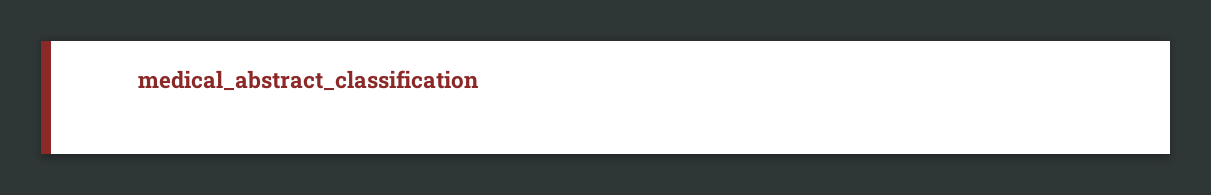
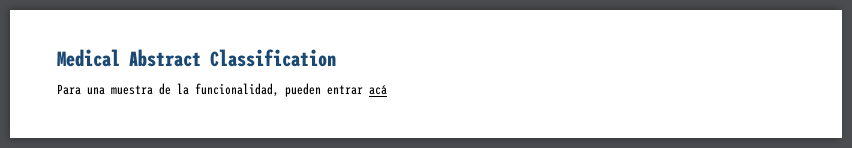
- medical_abstract_classification
+ Medical Abstract Classification
+ Para una muestra de la funcionalidad, pueden entrar acá

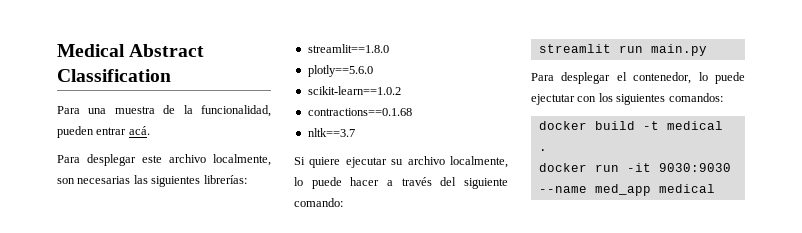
- Para una muestra de la funcionalidad, pueden entrar acá
+ Para una muestra de la funcionalidad, pueden entrar acá.
+ Para desplegar este archivo localmente, son necesarias las siguientes librerías:
+ streamlit==1.8.0
+ plotly==5.6.0
+ scikit-learn==1.0.2
+ contractions==0.1.68
+ nltk==3.7
+ Si quiere ejecutar su archivo localmente, lo puede hacer a través del siguiente comando:
+ streamlit run main.py
+ Para desplegar el contenedor, lo puede ejectutar con los siguientes comandos:
+ docker build -t medical .
+ docker run -it 9030:9030 --name med_app medical

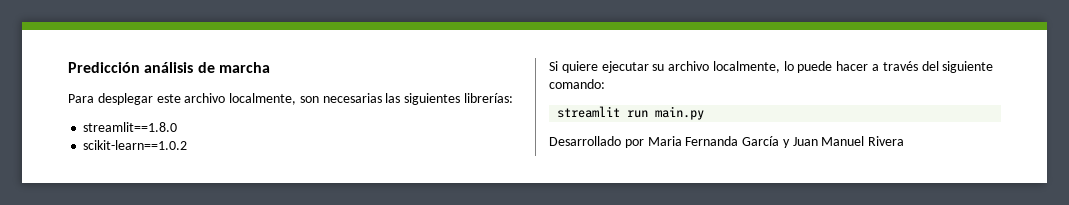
- Medical Abstract Classification
- Para una muestra de la funcionalidad, pueden entrar acá.
+ Predicción análisis de marcha
- plotly==5.6.0
- contractions==0.1.68
- nltk==3.7
- Para desplegar el contenedor, lo puede ejectutar con los siguientes comandos:
- docker build -t medical .
- docker run -it 9030:9030 --name med_app medical
+ Desarrollado por Maria Fernanda García y Juan Manuel Rivera

